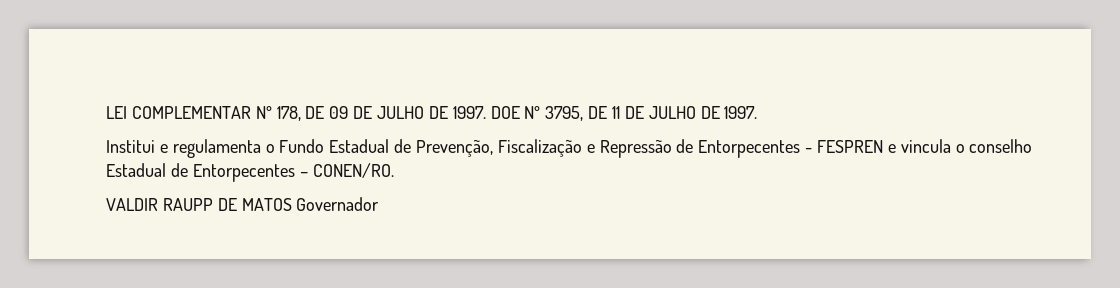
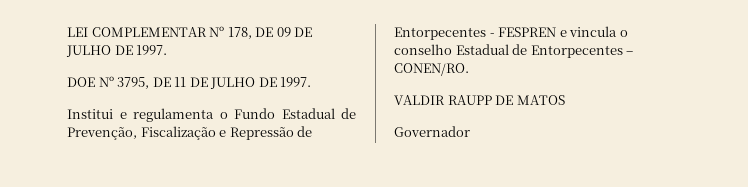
- LEI COMPLEMENTAR Nº 178, DE 09 DE JULHO DE 1997. DOE Nº 3795, DE 11 DE JULHO DE 1997.
+ LEI COMPLEMENTAR Nº 178, DE 09 DE JULHO DE 1997.
+ DOE Nº 3795, DE 11 DE JULHO DE 1997.
- VALDIR RAUPP DE MATOS Governador
+ VALDIR RAUPP DE MATOS
+ Governador

